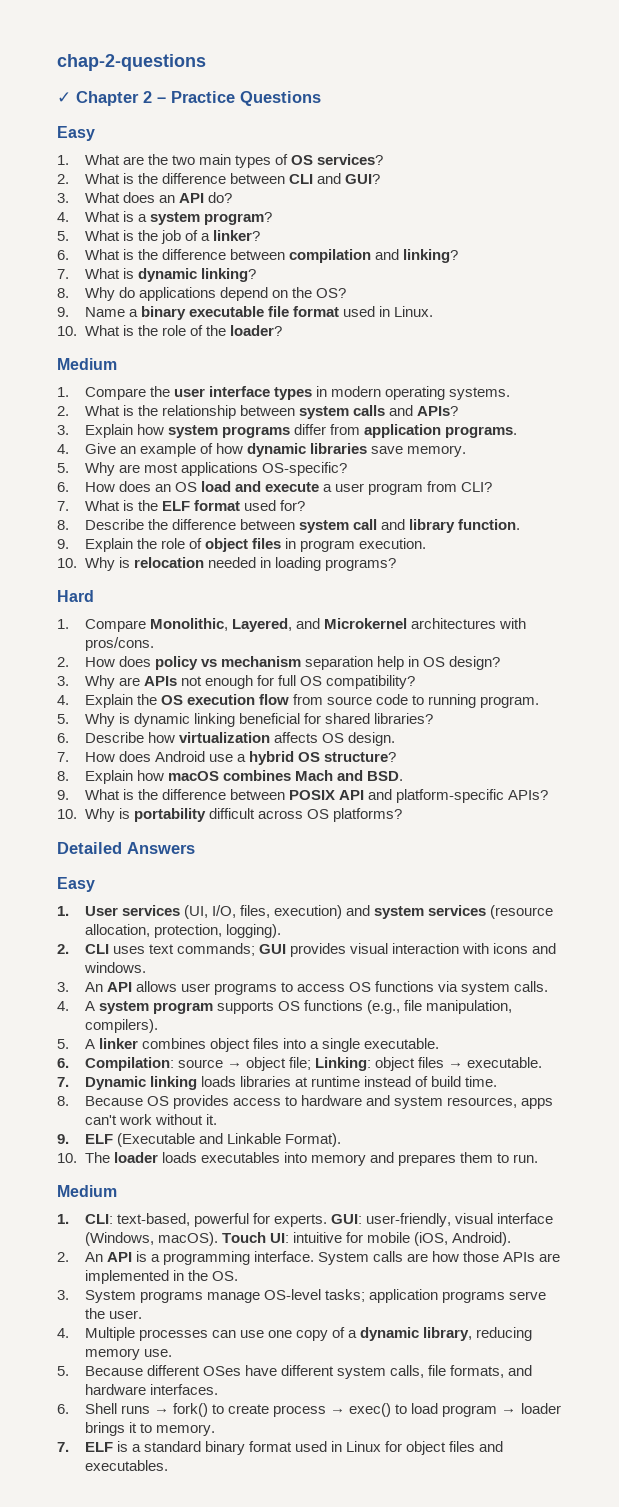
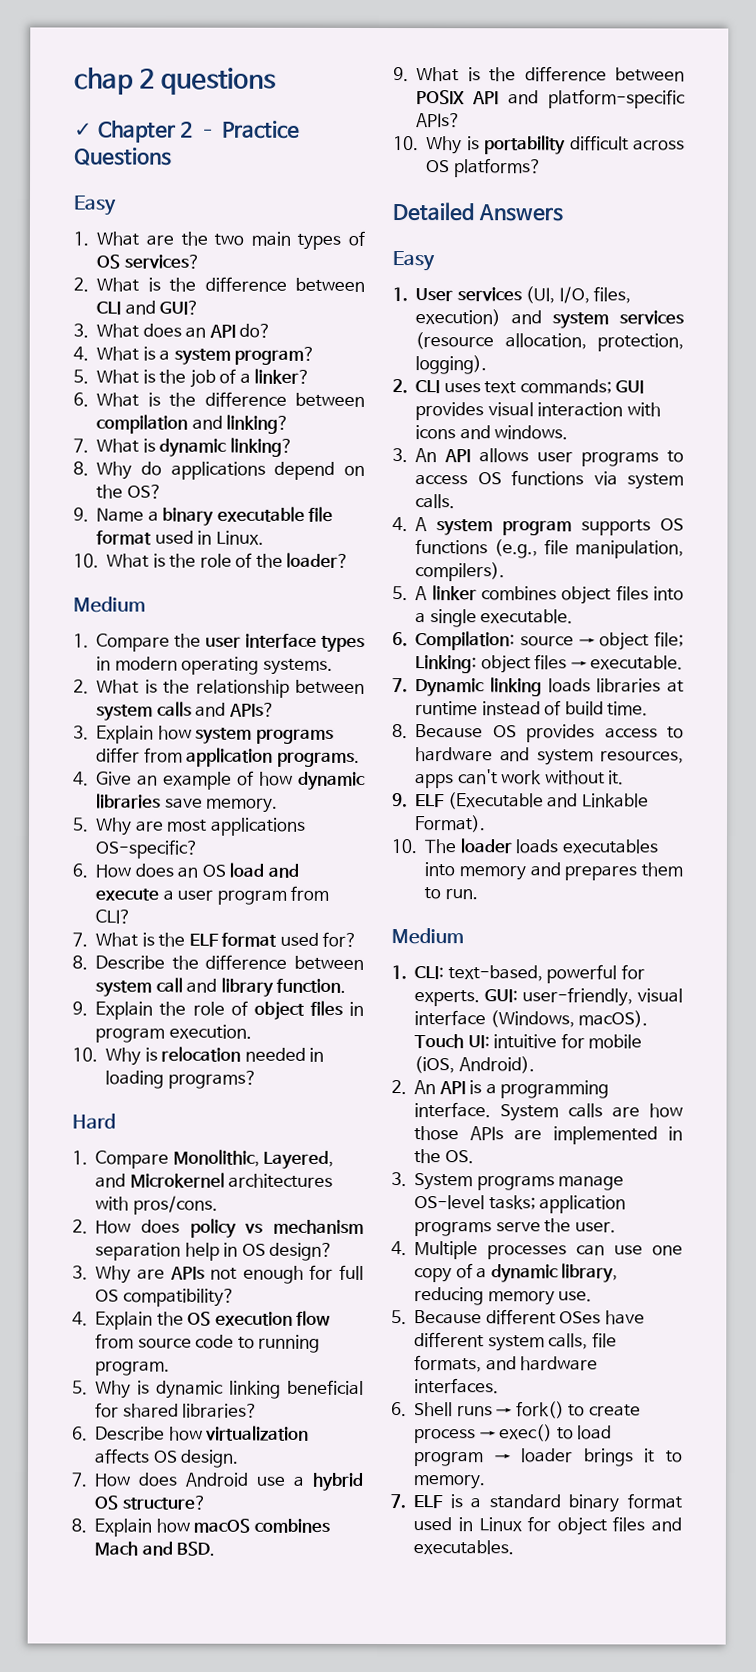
- chap-2-questions
+ chap 2 questions

